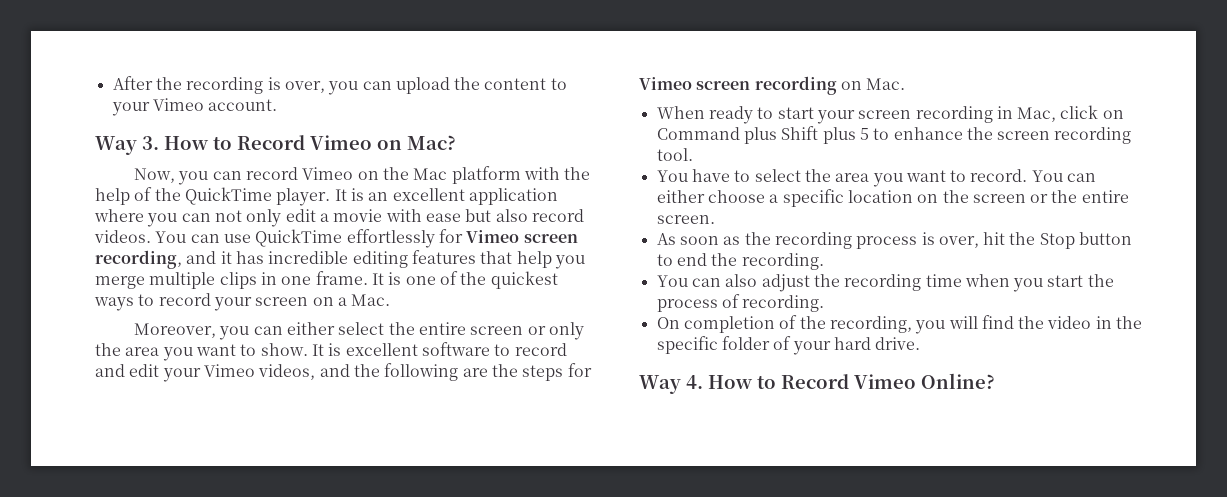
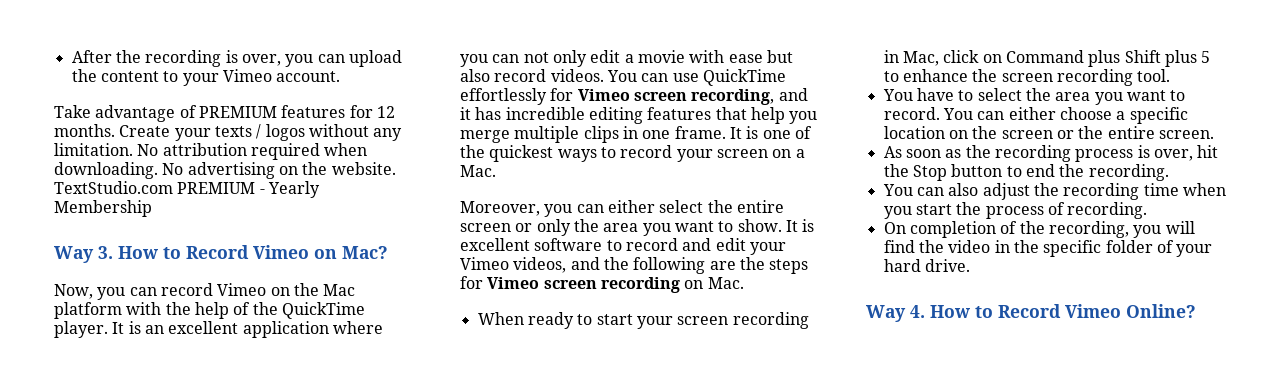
+ Take advantage of PREMIUM features for 12 months. Create your texts / logos without any limitation. No attribution required when downloading. No advertising on the website. TextStudio.com PREMIUM - Yearly Membership

